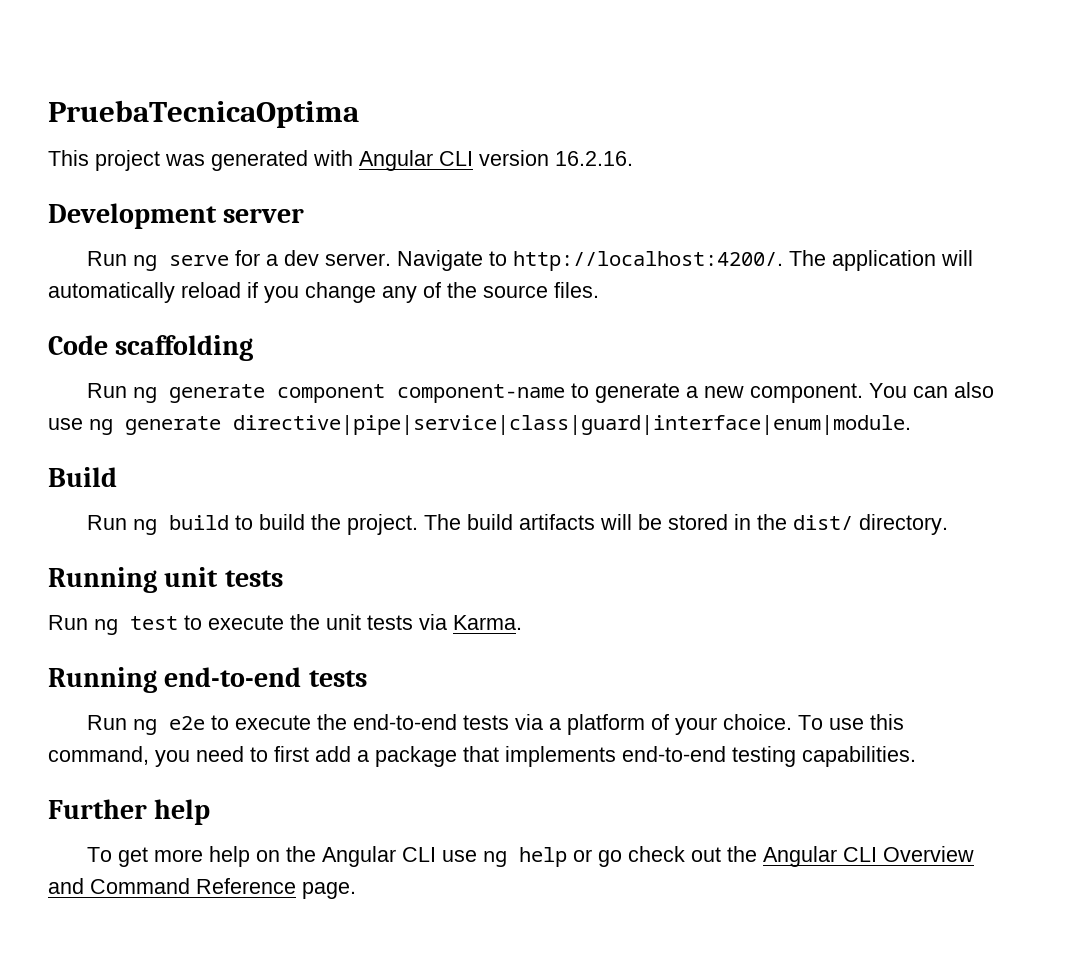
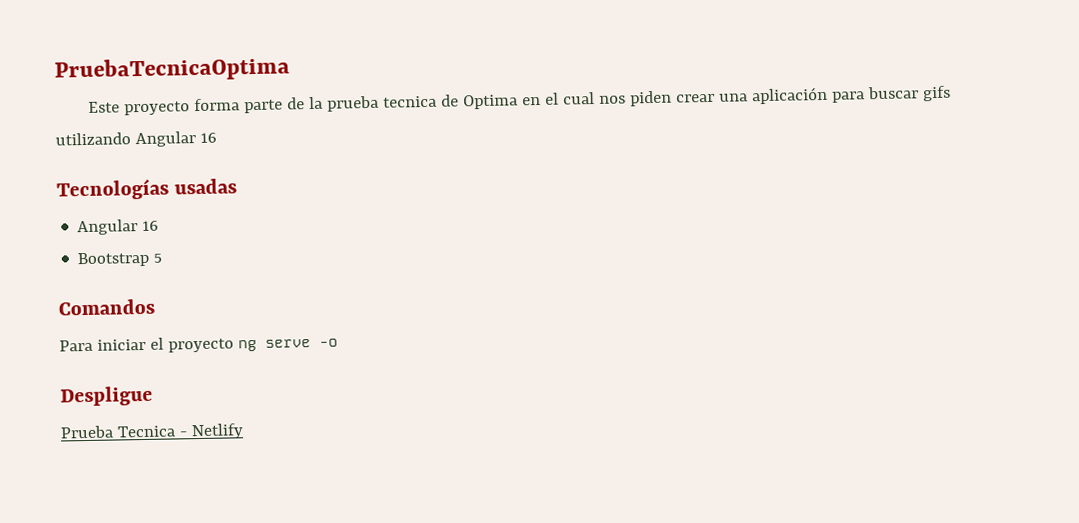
- This project was generated with Angular CLI version 16.2.16.
- Development server
- Run ng serve for a dev server. Navigate to http://localhost:4200/. The application will automatically reload if you change any of the source files.
- Code scaffolding
- Run ng generate component component-name to generate a new component. You can also use ng generate directive|pipe|service|class|guard|interface|enum|module.
- Build
- Run ng build to build the project. The build artifacts will be stored in the dist/ directory.
- Running unit tests
- Run ng test to execute the unit tests via Karma.
- Running end-to-end tests
- Run ng e2e to execute the end-to-end tests via a platform of your choice. To use this command, you need to first add a package that implements end-to-end testing capabilities.
- Further help
- To get more help on the Angular CLI use ng help or go check out the Angular CLI Overview and Command Reference page.
+ Este proyecto forma parte de la prueba tecnica de Optima en el cual nos piden crear una aplicación para buscar gifs utilizando Angular 16
+ Tecnologías usadas
+ Angular 16
+ Bootstrap 5
+ Comandos
+ Para iniciar el proyecto ng serve -o
+ Despligue
+ Prueba Tecnica - Netlify

